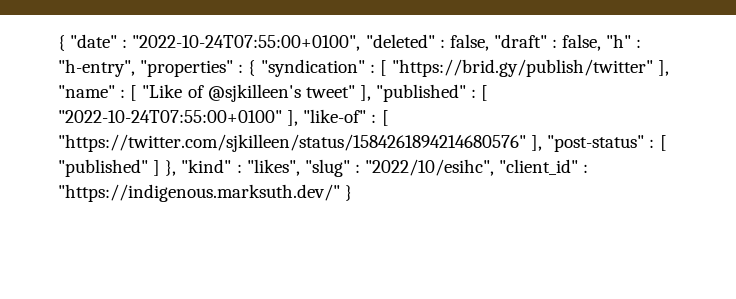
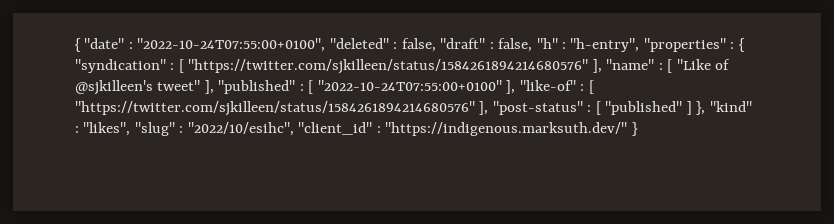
- { "date" : "2022-10-24T07:55:00+0100", "deleted" : false, "draft" : false, "h" : "h-entry", "properties" : { "syndication" : [ "https://brid.gy/publish/twitter" ], "name" : [ "Like of @sjkilleen's tweet" ], "published" : [ "2022-10-24T07:55:00+0100" ], "like-of" : [ "https://twitter.com/sjkilleen/status/1584261894214680576" ], "post-status" : [ "published" ] }, "kind" : "likes", "slug" : "2022/10/esihc", "client_id" : "https://indigenous.marksuth.dev/" }
+ { "date" : "2022-10-24T07:55:00+0100", "deleted" : false, "draft" : false, "h" : "h-entry", "properties" : { "syndication" : [ "https://twitter.com/sjkilleen/status/1584261894214680576" ], "name" : [ "Like of @sjkilleen's tweet" ], "published" : [ "2022-10-24T07:55:00+0100" ], "like-of" : [ "https://twitter.com/sjkilleen/status/1584261894214680576" ], "post-status" : [ "published" ] }, "kind" : "likes", "slug" : "2022/10/esihc", "client_id" : "https://indigenous.marksuth.dev/" }

